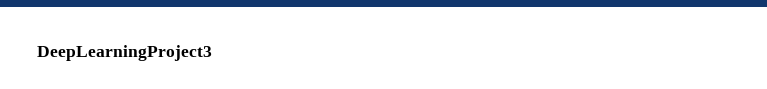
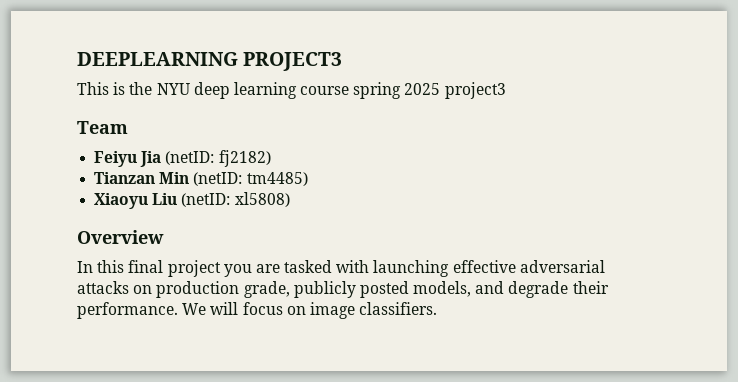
- DeepLearningProject3
+ DEEPLEARNING PROJECT3
+ This is the NYU deep learning course spring 2025 project3
+ Team
+ Feiyu Jia (netID: fj2182)
+ Tianzan Min (netID: tm4485)
+ Xiaoyu Liu (netID: xl5808)
+ Overview
+ In this final project you are tasked with launching effective adversarial attacks on production grade, publicly posted models, and degrade their performance. We will focus on image classifiers.

